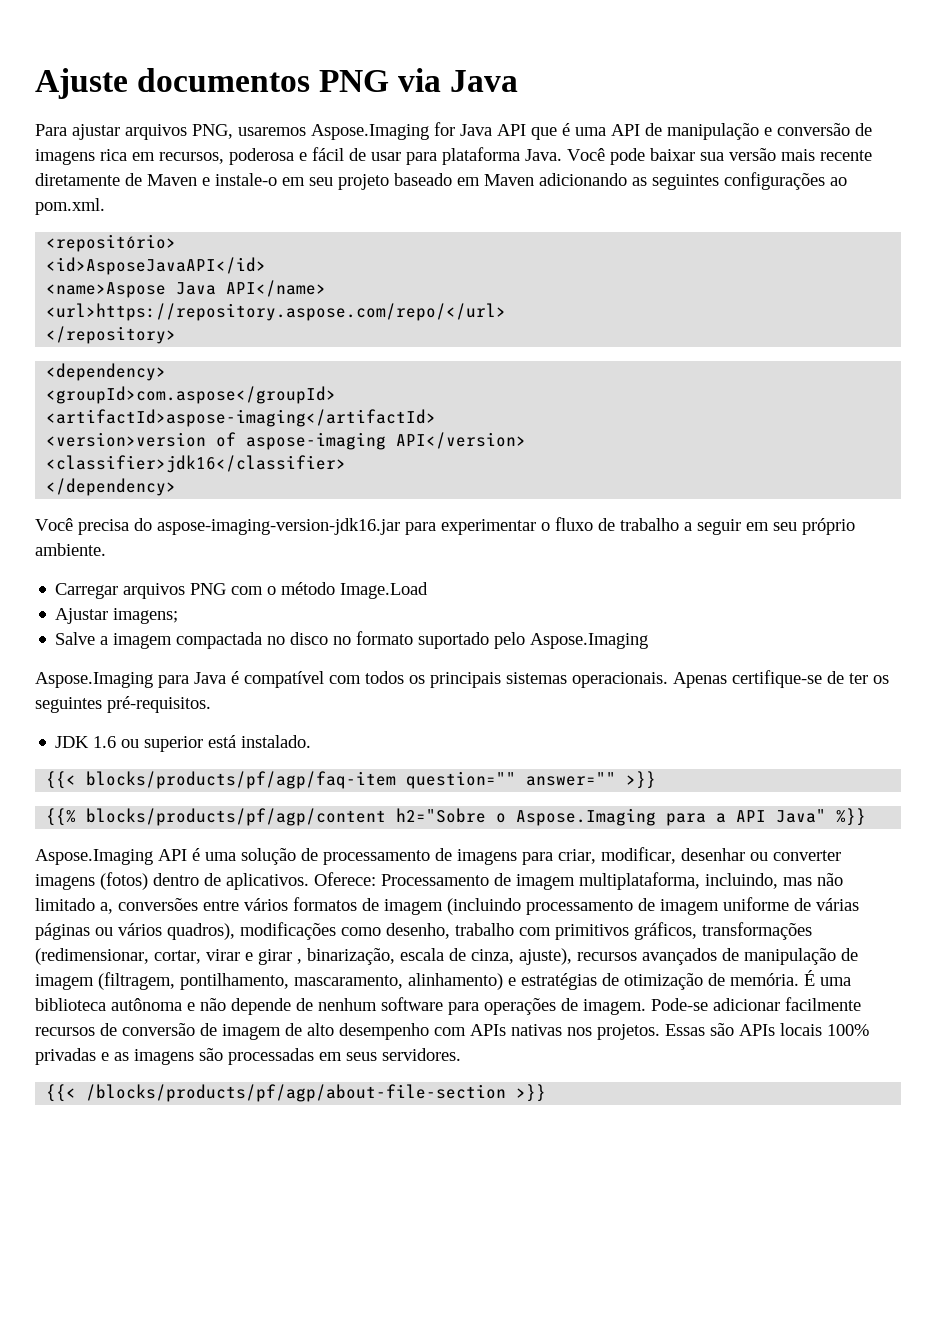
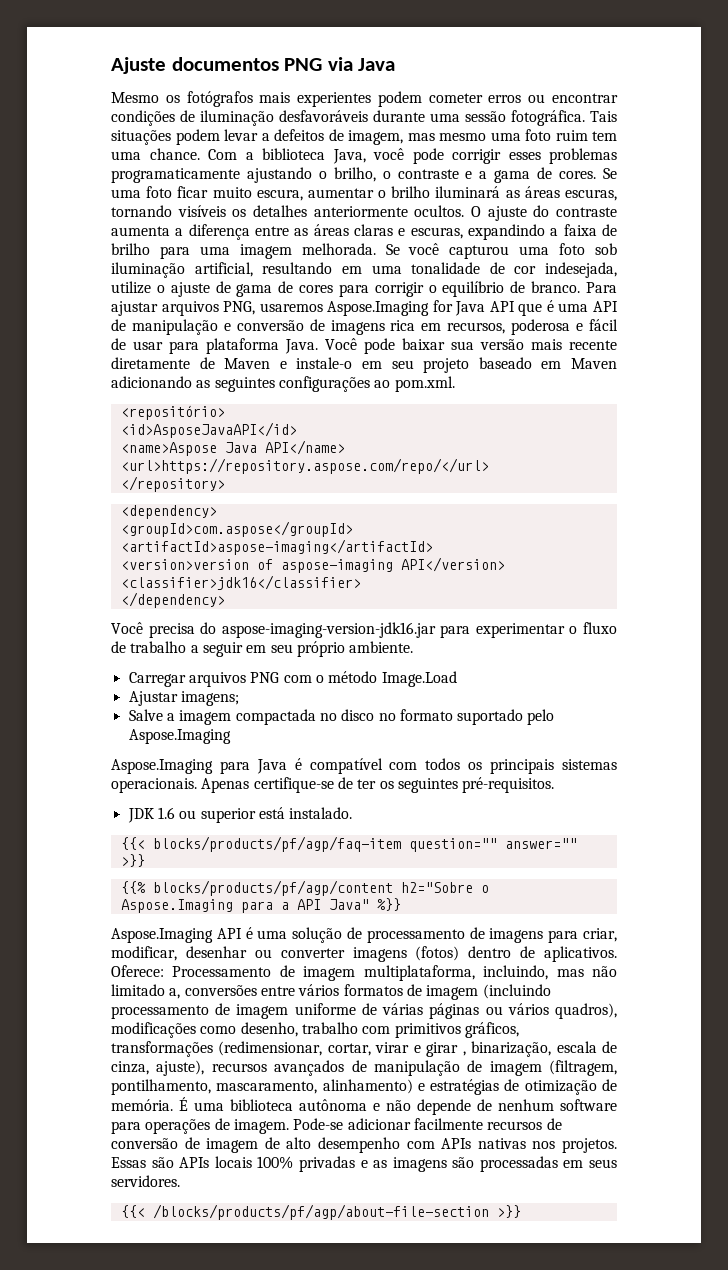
+ Mesmo os fotógrafos mais experientes podem cometer erros ou encontrar condições de iluminação desfavoráveis durante uma sessão fotográfica. Tais situações podem levar a defeitos de imagem, mas mesmo uma foto ruim tem uma chance. Com a biblioteca Java, você pode corrigir esses problemas programaticamente ajustando o brilho, o contraste e a gama de cores. Se uma foto ficar muito escura, aumentar o brilho iluminará as áreas escuras, tornando visíveis os detalhes anteriormente ocultos. O ajuste do contraste aumenta a diferença entre as áreas claras e escuras, expandindo a faixa de brilho para uma imagem melhorada. Se você capturou uma foto sob iluminação artificial, resultando em uma tonalidade de cor indesejada, utilize o ajuste de gama de cores para corrigir o equilíbrio de branco.

